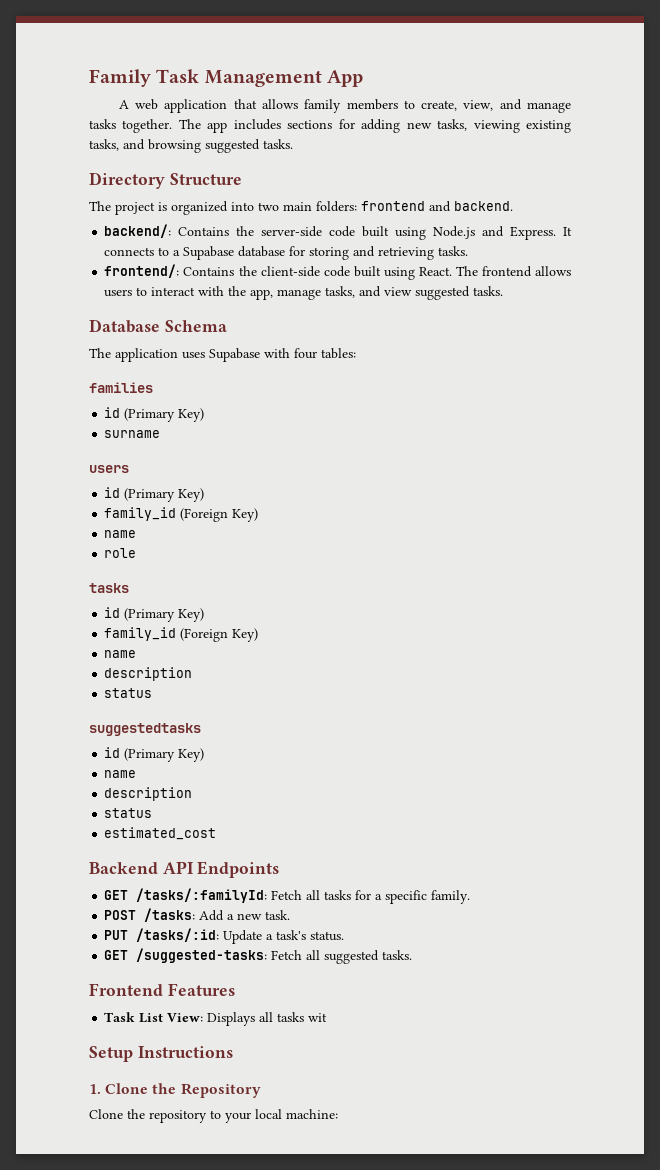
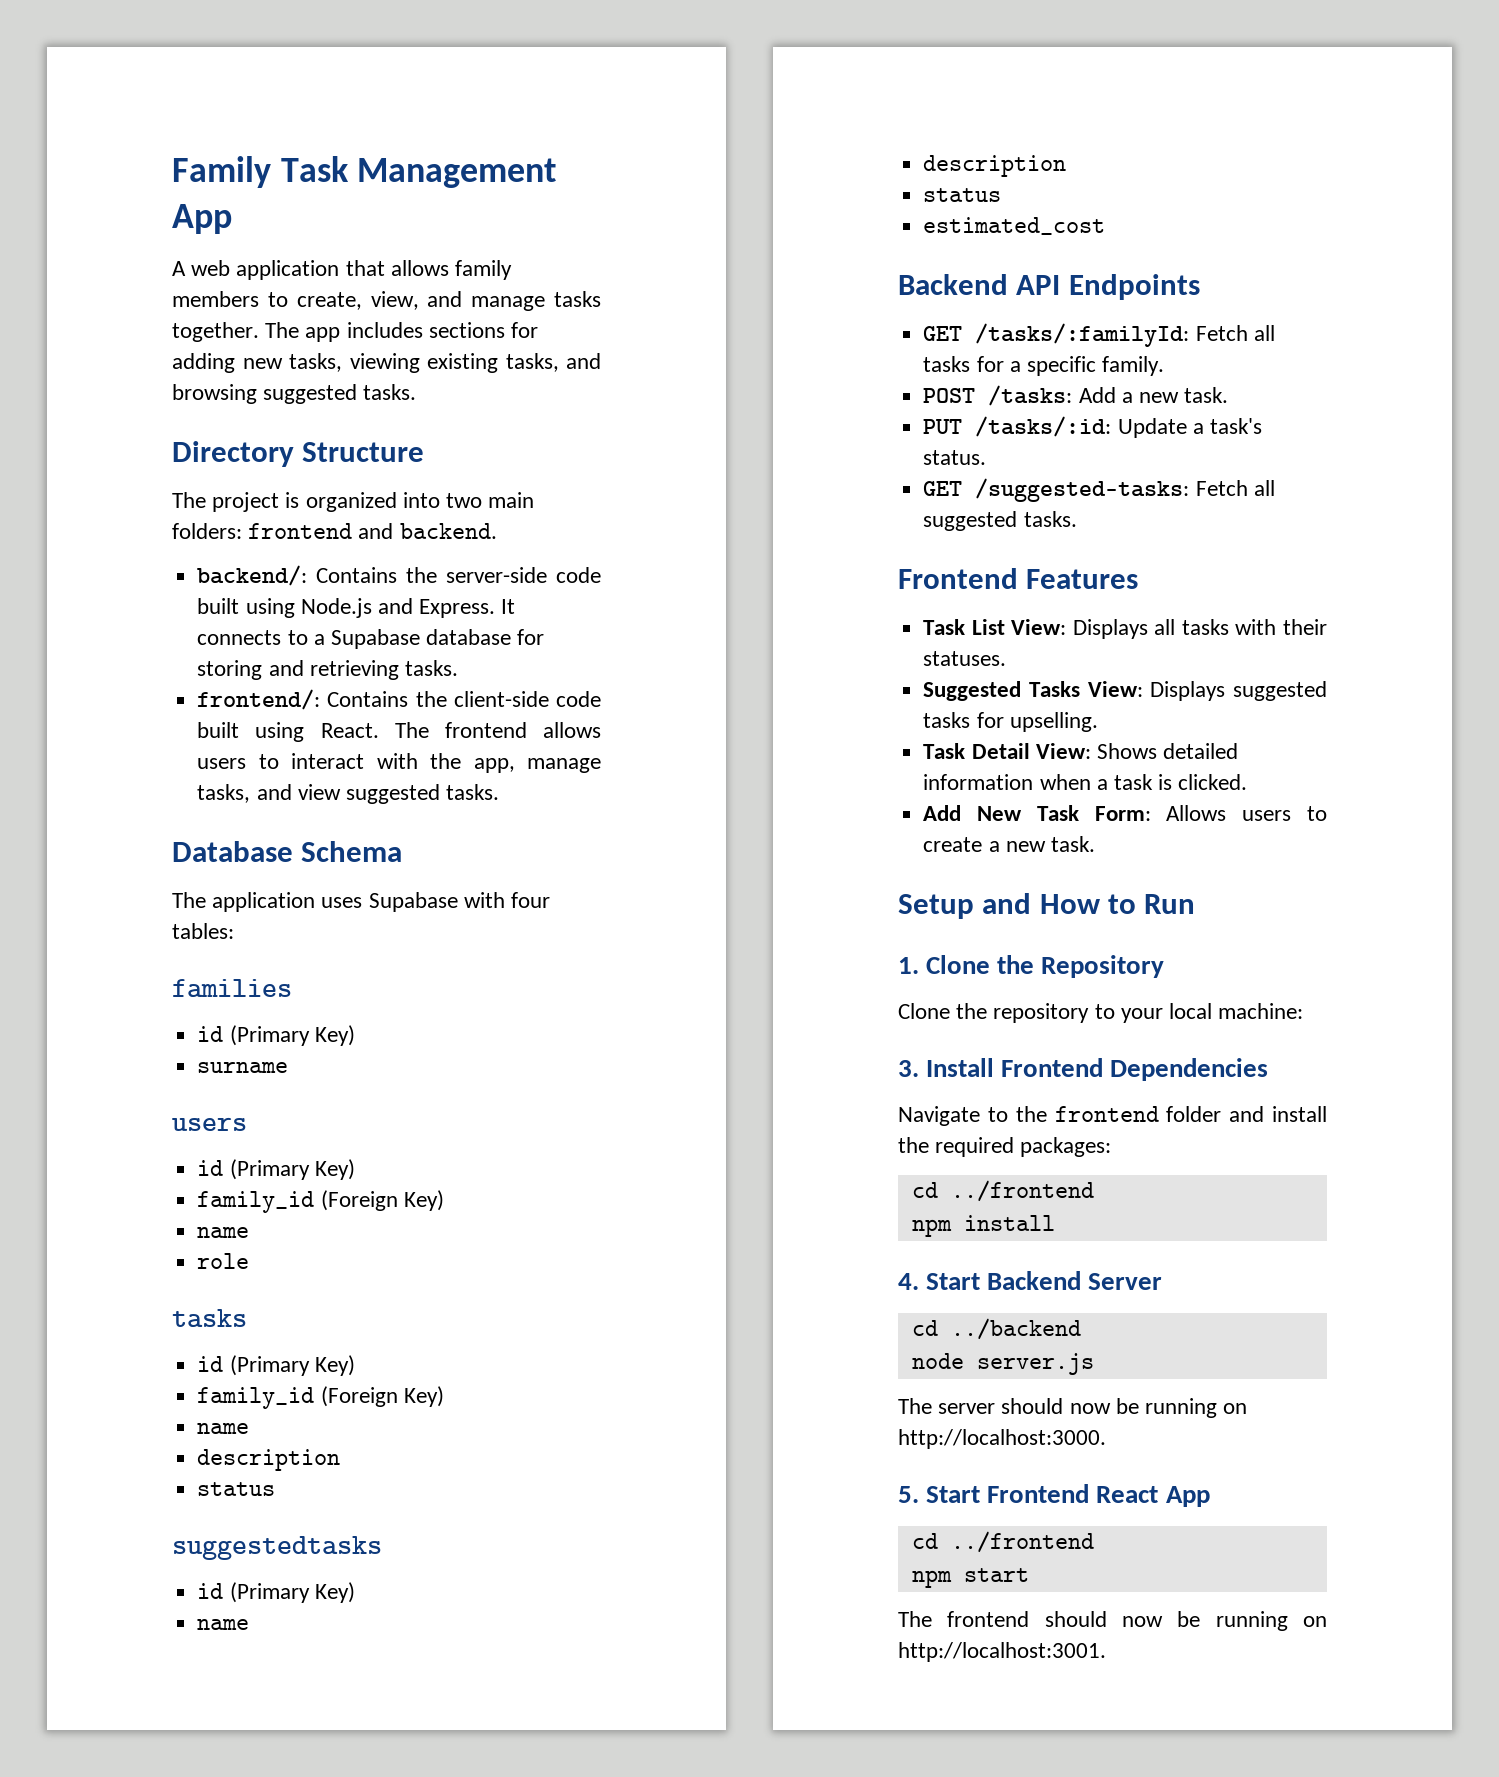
- Task List View: Displays all tasks wit
- Setup Instructions
+ Task List View: Displays all tasks with their statuses.
+ Suggested Tasks View: Displays suggested tasks for upselling.
+ Task Detail View: Shows detailed information when a task is clicked.
+ Add New Task Form: Allows users to create a new task.
+ Setup and How to Run
+ 3. Install Frontend Dependencies
+ Navigate to the frontend folder and install the required packages:
+ cd ../frontend
+ npm install
+ 4. Start Backend Server
+ cd ../backend
+ node server.js
+ The server should now be running on http://localhost:3000.
+ 5. Start Frontend React App
+ cd ../frontend
+ npm start
+ The frontend should now be running on http://localhost:3001.

